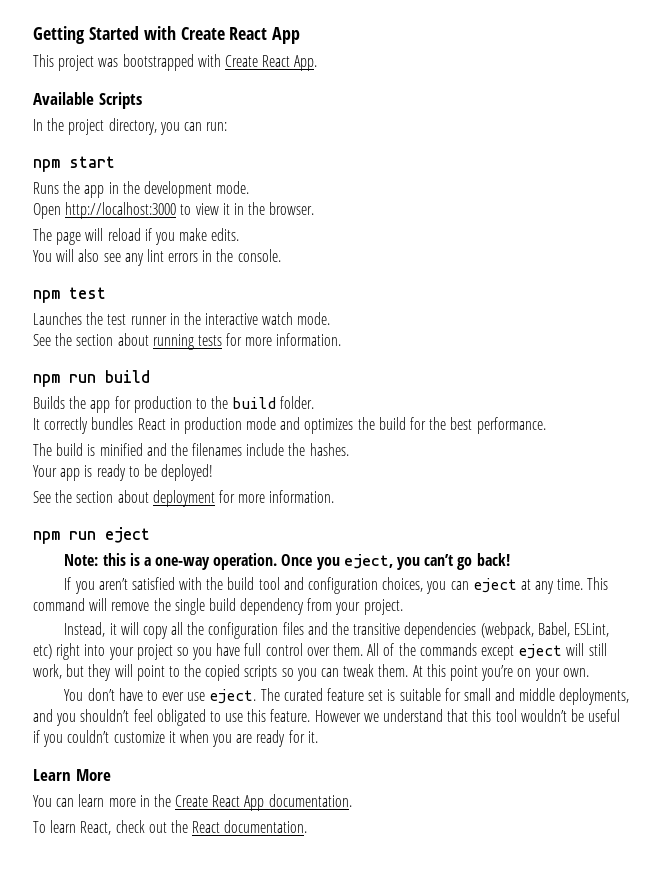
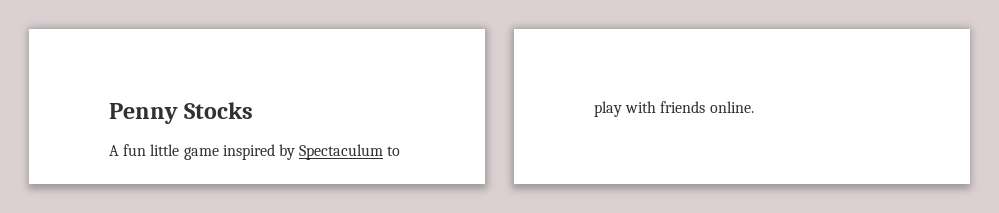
- Getting Started with Create React App
- This project was bootstrapped with Create React App.
- Available Scripts
- In the project directory, you can run:
- npm start
- Runs the app in the development mode.
- Open http://localhost:3000 to view it in the browser.
- The page will reload if you make edits.
- You will also see any lint errors in the console.
- npm test
- Launches the test runner in the interactive watch mode.
- See the section about running tests for more information.
- npm run build
- Builds the app for production to the build folder.
- It correctly bundles React in production mode and optimizes the build for the best performance.
- The build is minified and the filenames include the hashes.
- Your app is ready to be deployed!
- See the section about deployment for more information.
- npm run eject
- Note: this is a one-way operation. Once you eject, you can’t go back!
- If you aren’t satisfied with the build tool and configuration choices, you can eject at any time. This command will remove the single build dependency from your project.
- Instead, it will copy all the configuration files and the transitive dependencies (webpack, Babel, ESLint, etc) right into your project so you have full control over them. All of the commands except eject will still work, but they will point to the copied scripts so you can tweak them. At this point you’re on your own.
- You don’t have to ever use eject. The curated feature set is suitable for small and middle deployments, and you shouldn’t feel obligated to use this feature. However we understand that this tool wouldn’t be useful if you couldn’t customize it when you are ready for it.
- Learn More
- You can learn more in the Create React App documentation.
- To learn React, check out the React documentation.
+ Penny Stocks
+ A fun little game inspired by Spectaculum to play with friends online.

